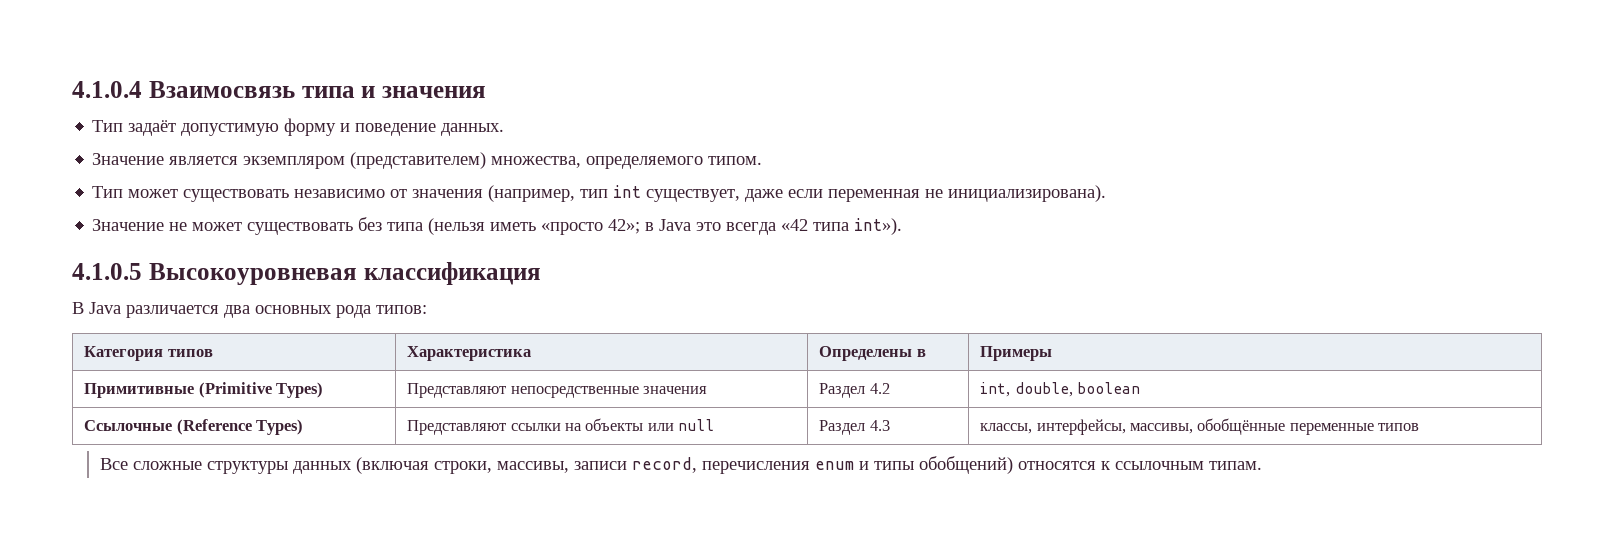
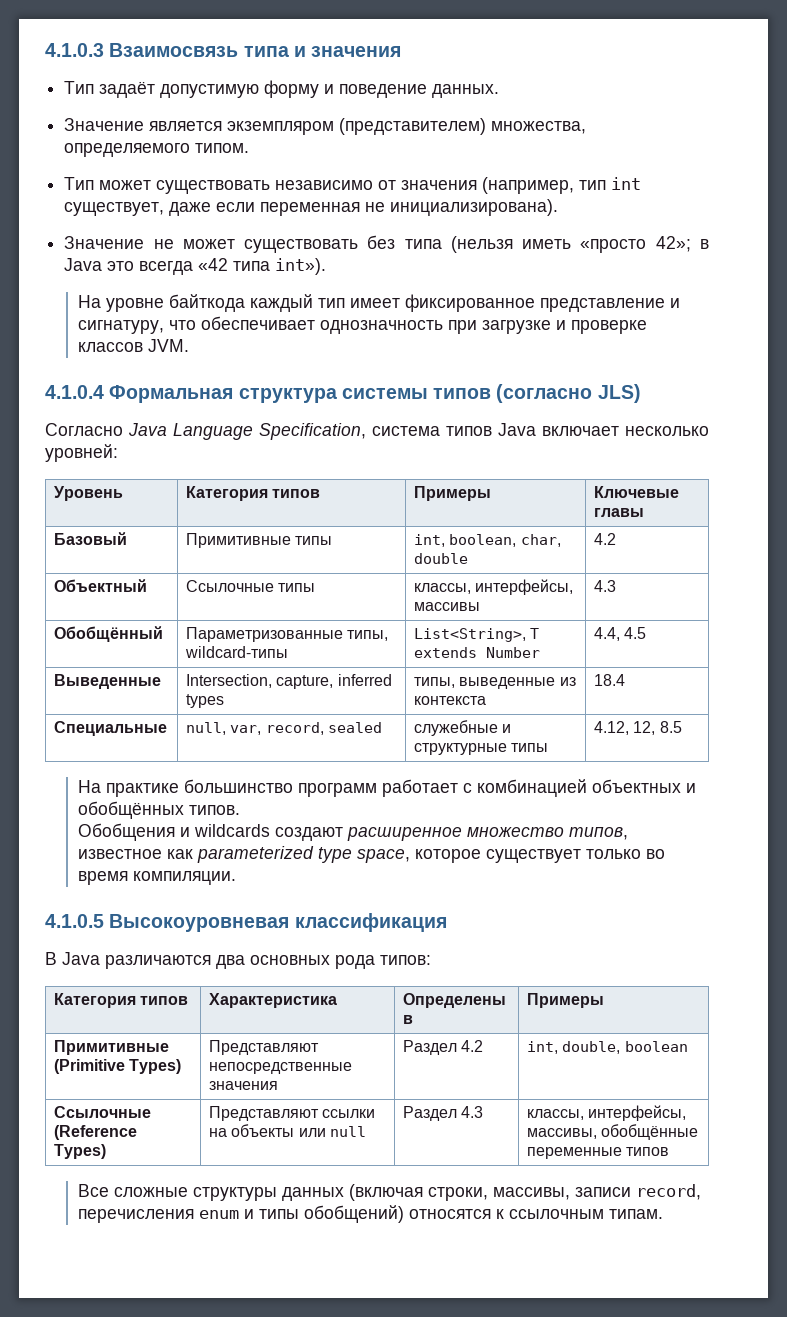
- 4.1.0.4 Взаимосвязь типа и значения
+ 4.1.0.3 Взаимосвязь типа и значения
+ На уровне байткода каждый тип имеет фиксированное представление и сигнатуру, что обеспечивает однозначность при загрузке и проверке классов JVM.
+ 4.1.0.4 Формальная структура системы типов (согласно JLS)
+ Согласно Java Language Specification, система типов Java включает несколько уровней:
+ Уровень | Категория типов | Примеры | Ключевые главы
+ Базовый | Примитивные типы | int, boolean, char, double | 4.2
+ Объектный | Ссылочные типы | классы, интерфейсы, массивы | 4.3
+ Обобщённый | Параметризованные типы, wildcard-типы | List<String>, T extends Number | 4.4, 4.5
+ Выведенные | Intersection, capture, inferred types | типы, выведенные из контекста | 18.4
+ Специальные | null, var, record, sealed | служебные и структурные типы | 4.12, 12, 8.5
+ На практике большинство программ работает с комбинацией объектных и обобщённых типов.
+ Обобщения и wildcards создают расширенное множество типов, известное как parameterized type space, которое существует только во время компиляции.
- В Java различается два основных рода типов:
+ В Java различаются два основных рода типов:

